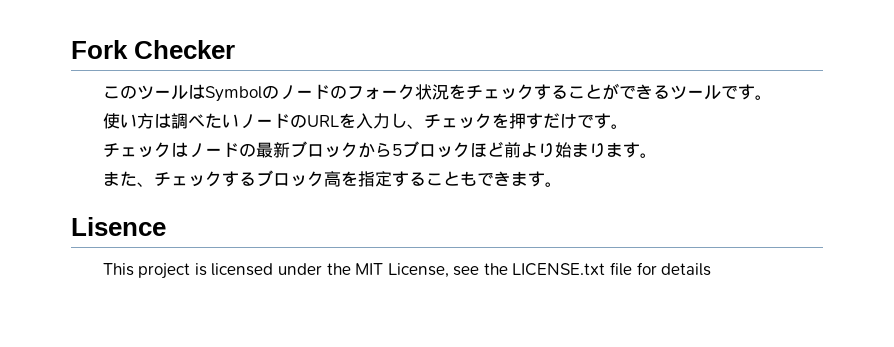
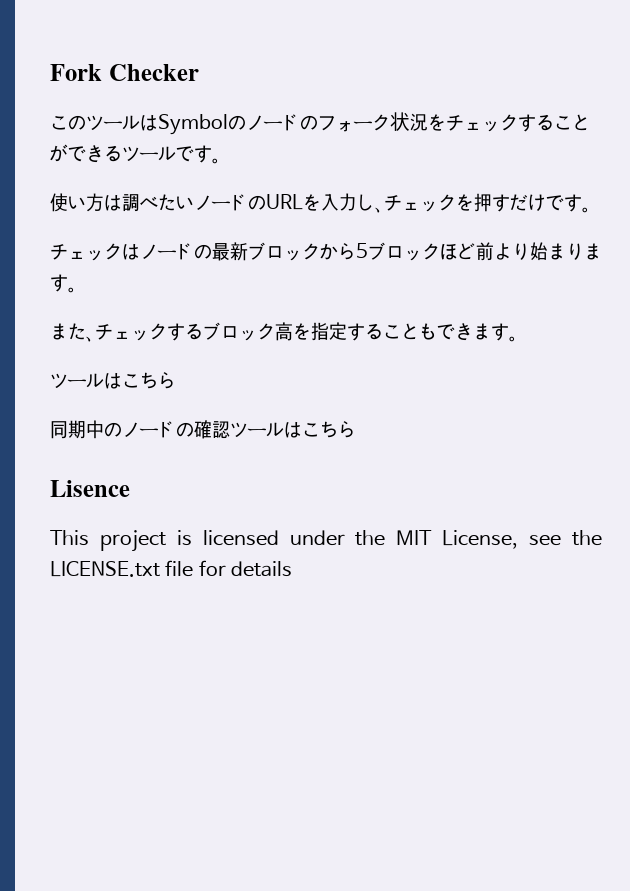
  また、チェックするブロック高を指定することもできます。
+ ツールはこちら
+ 同期中のノードの確認ツールはこちら

